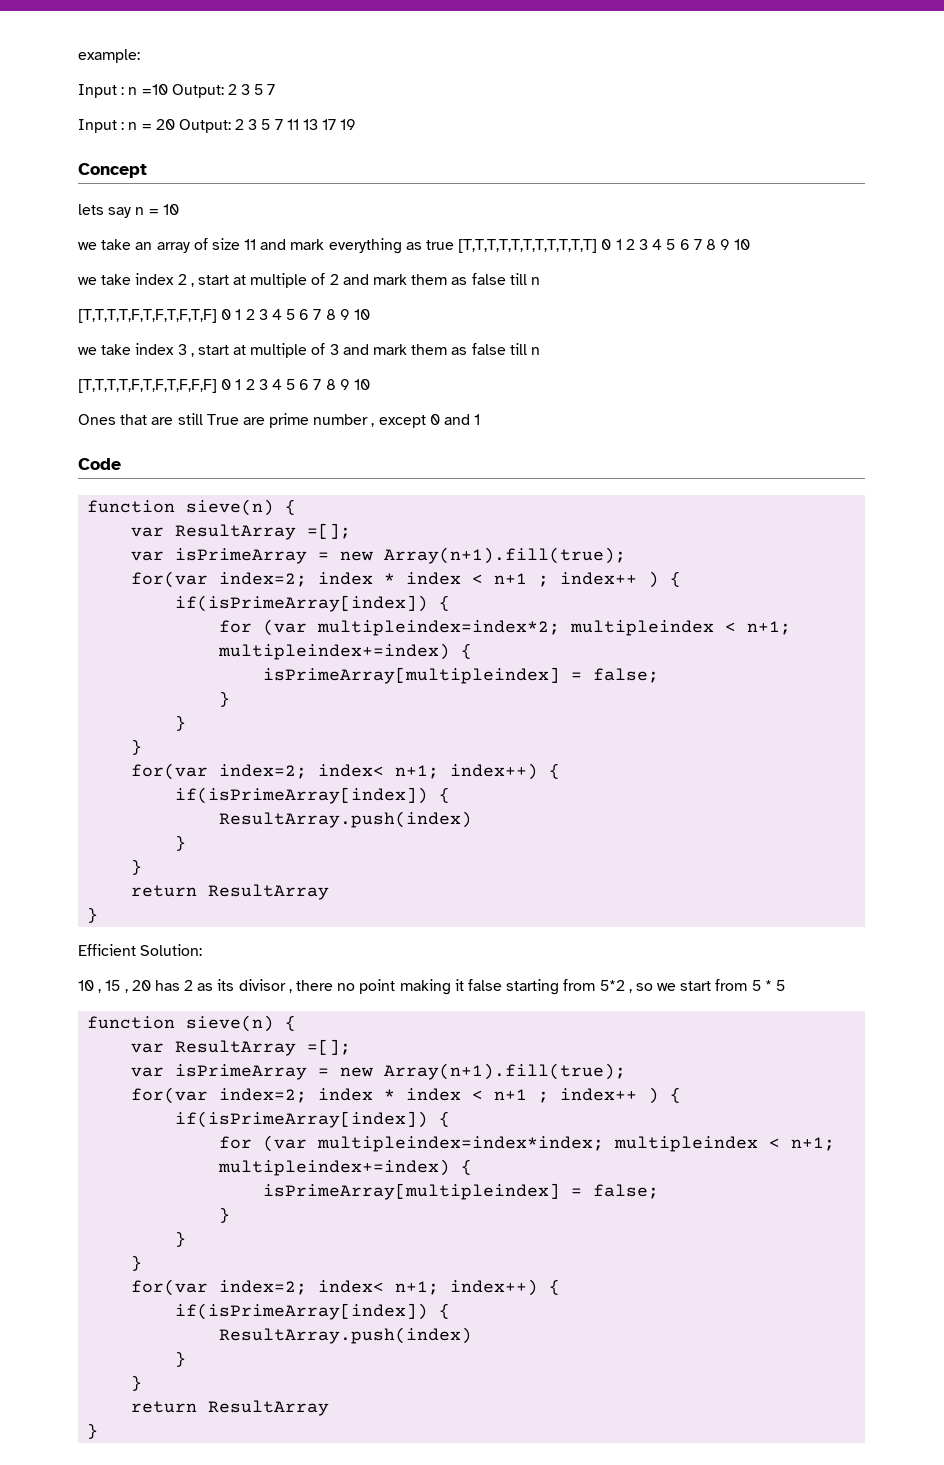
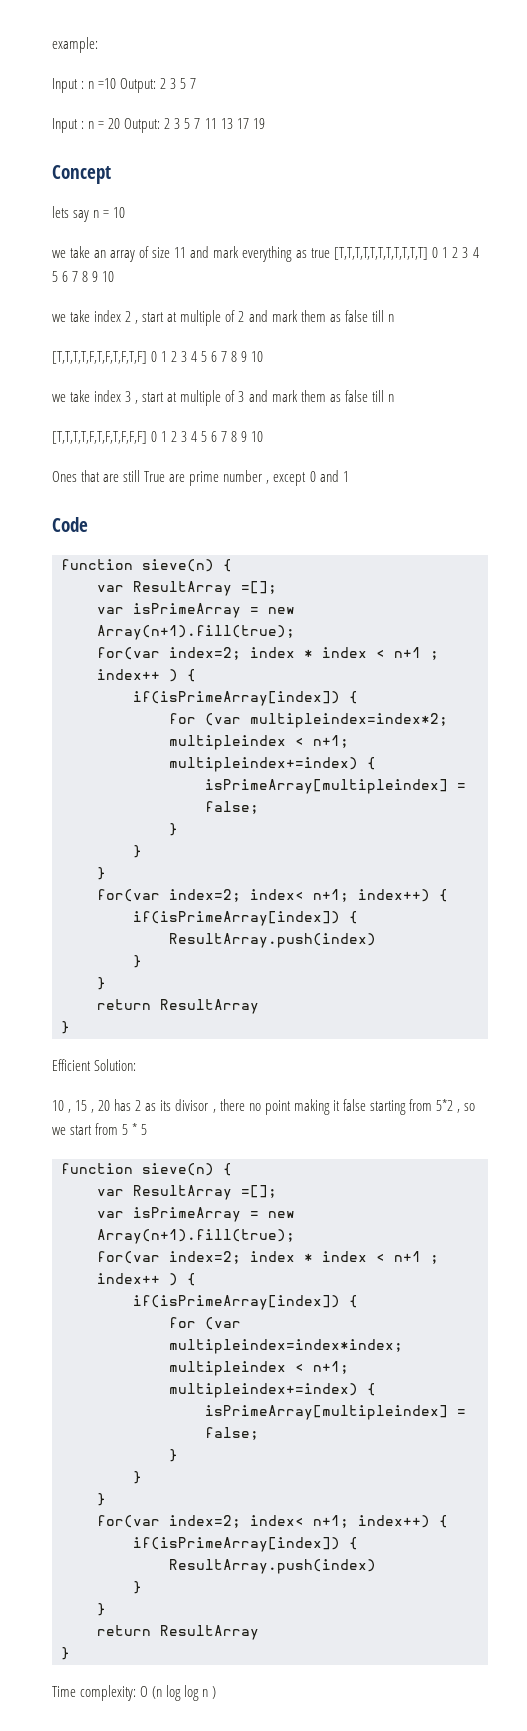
+ Time complexity: O (n log log n )

